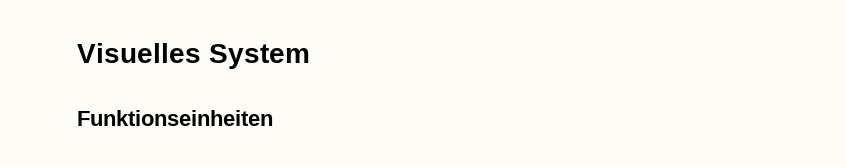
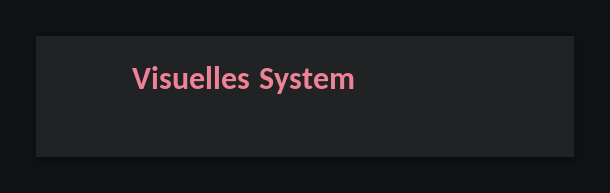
- Funktionseinheiten

